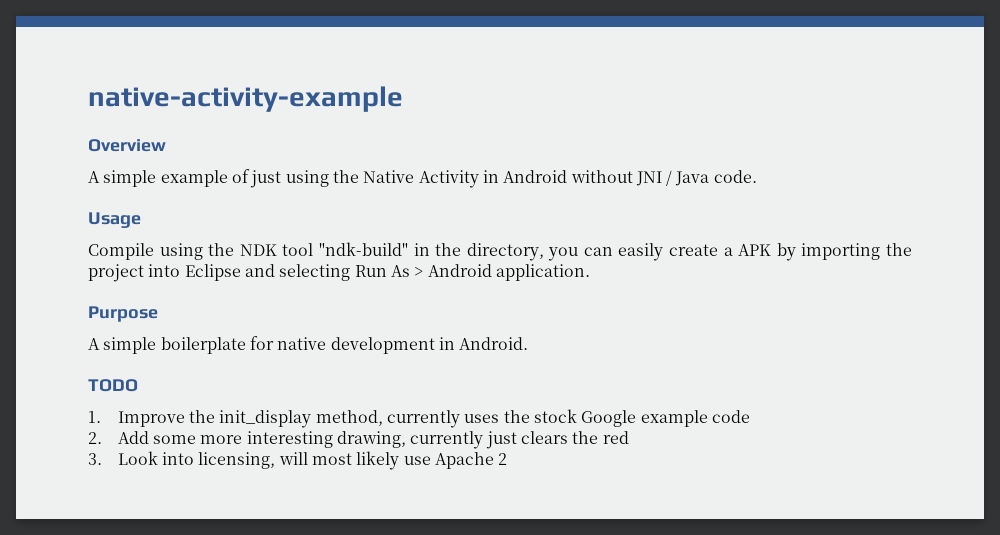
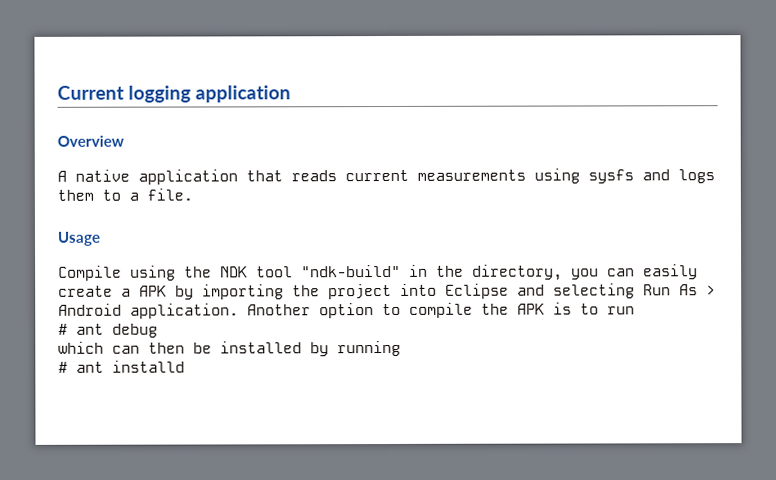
- native-activity-example
+ Current logging application
- A simple example of just using the Native Activity in Android without JNI / Java code.
+ A native application that reads current measurements using sysfs and logs them to a file.
- Compile using the NDK tool "ndk-build" in the directory, you can easily create a APK by importing the project into Eclipse and selecting Run As > Android application.
- Purpose
- A simple boilerplate for native development in Android.
- TODO
- 1. Improve the init_display method, currently uses the stock Google example code
- 2. Add some more interesting drawing, currently just clears the red
- 3. Look into licensing, will most likely use Apache 2
+ Compile using the NDK tool "ndk-build" in the directory, you can easily create a APK by importing the project into Eclipse and selecting Run As > Android application. Another option to compile the APK is to run
+ # ant debug
+ which can then be installed by running
+ # ant installd

